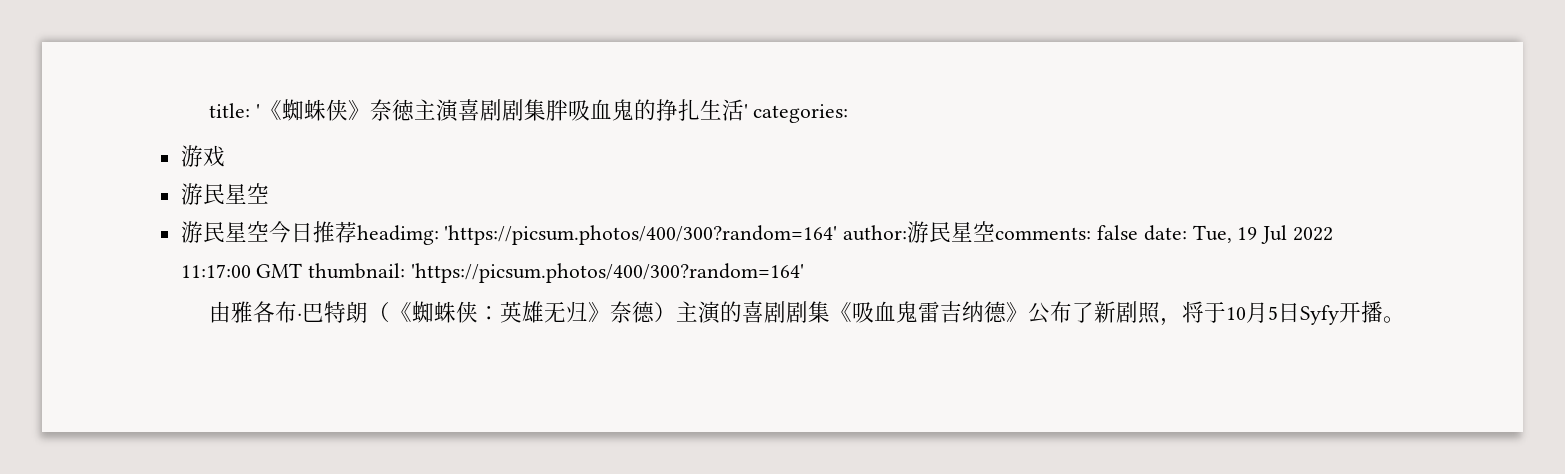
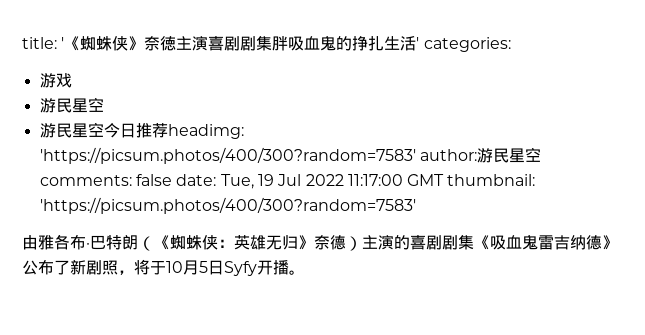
- 游民星空今日推荐headimg: 'https://picsum.photos/400/300?random=164' author:游民星空comments: false date: Tue, 19 Jul 2022 11:17:00 GMT thumbnail: 'https://picsum.photos/400/300?random=164'
+ 游民星空今日推荐headimg: 'https://picsum.photos/400/300?random=7583' author:游民星空comments: false date: Tue, 19 Jul 2022 11:17:00 GMT thumbnail: 'https://picsum.photos/400/300?random=7583'

